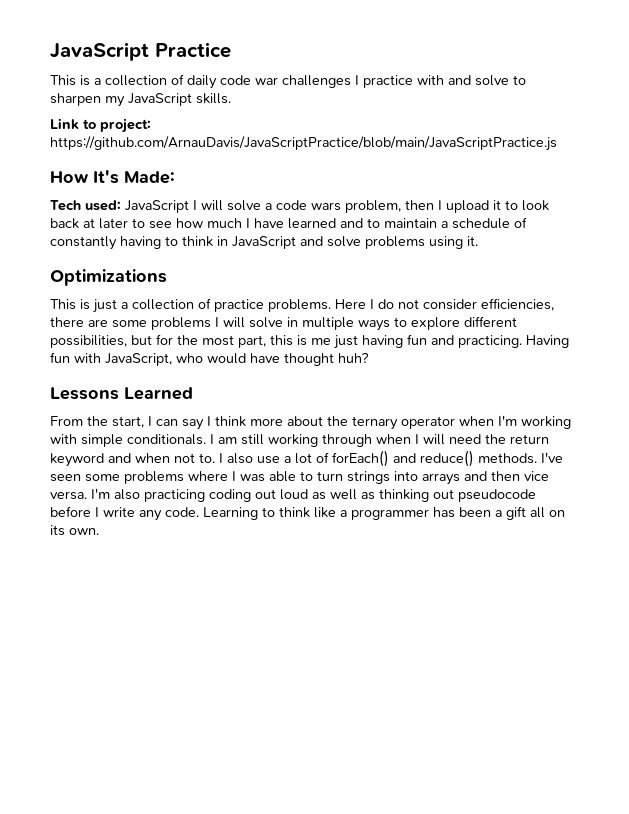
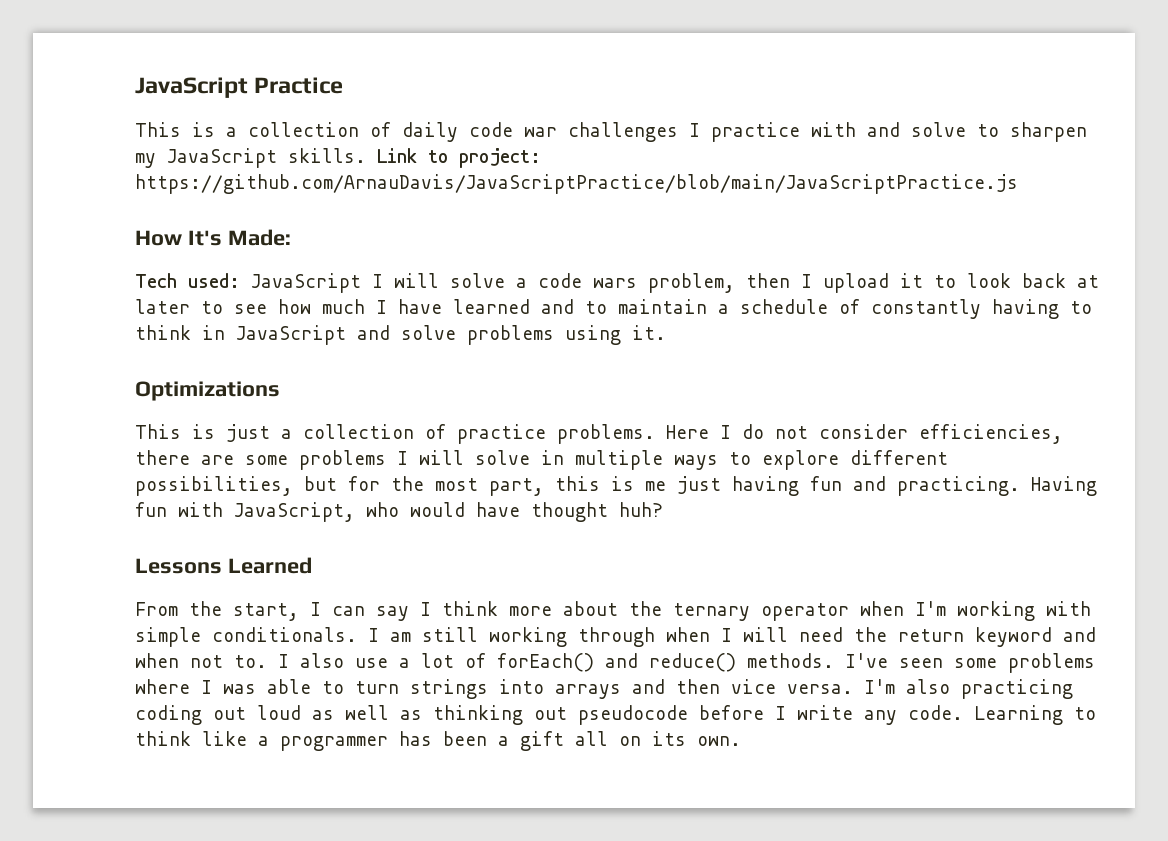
- This is a collection of daily code war challenges I practice with and solve to sharpen my JavaScript skills.
- Link to project: https://github.com/ArnauDavis/JavaScriptPractice/blob/main/JavaScriptPractice.js
+ This is a collection of daily code war challenges I practice with and solve to sharpen my JavaScript skills. Link to project: https://github.com/ArnauDavis/JavaScriptPractice/blob/main/JavaScriptPractice.js

